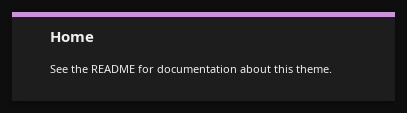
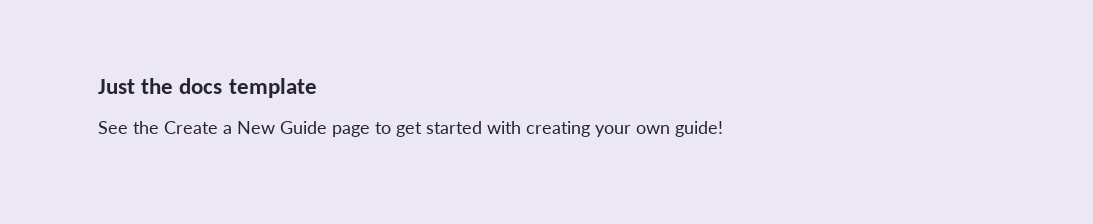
- Home
- See the README for documentation about this theme.
+ Just the docs template
+ See the Create a New Guide page to get started with creating your own guide!

